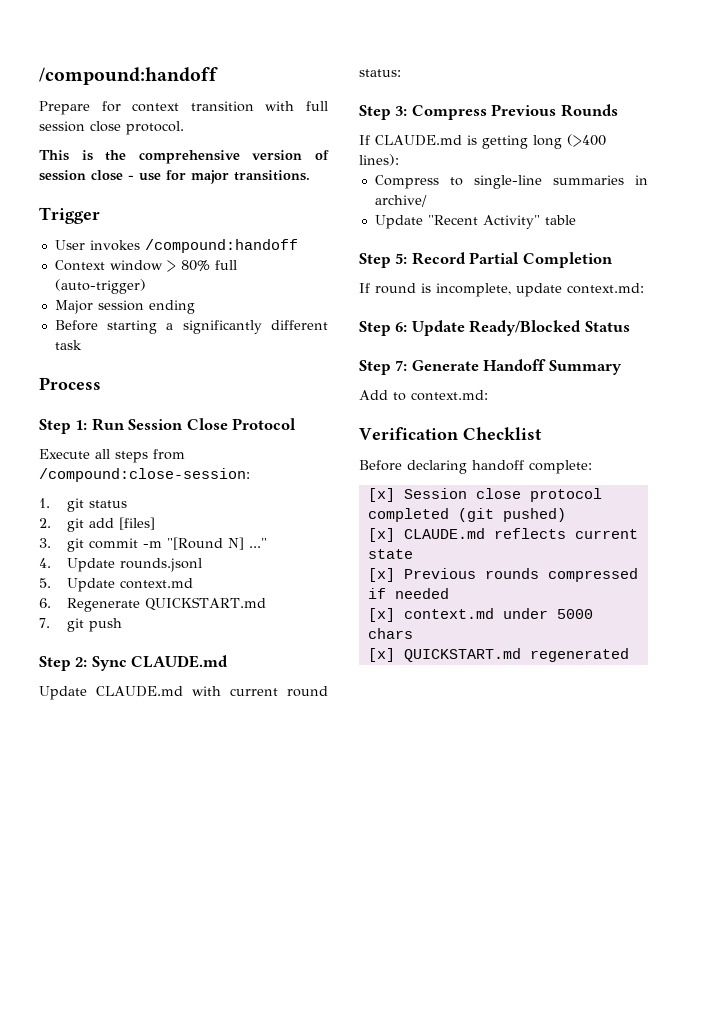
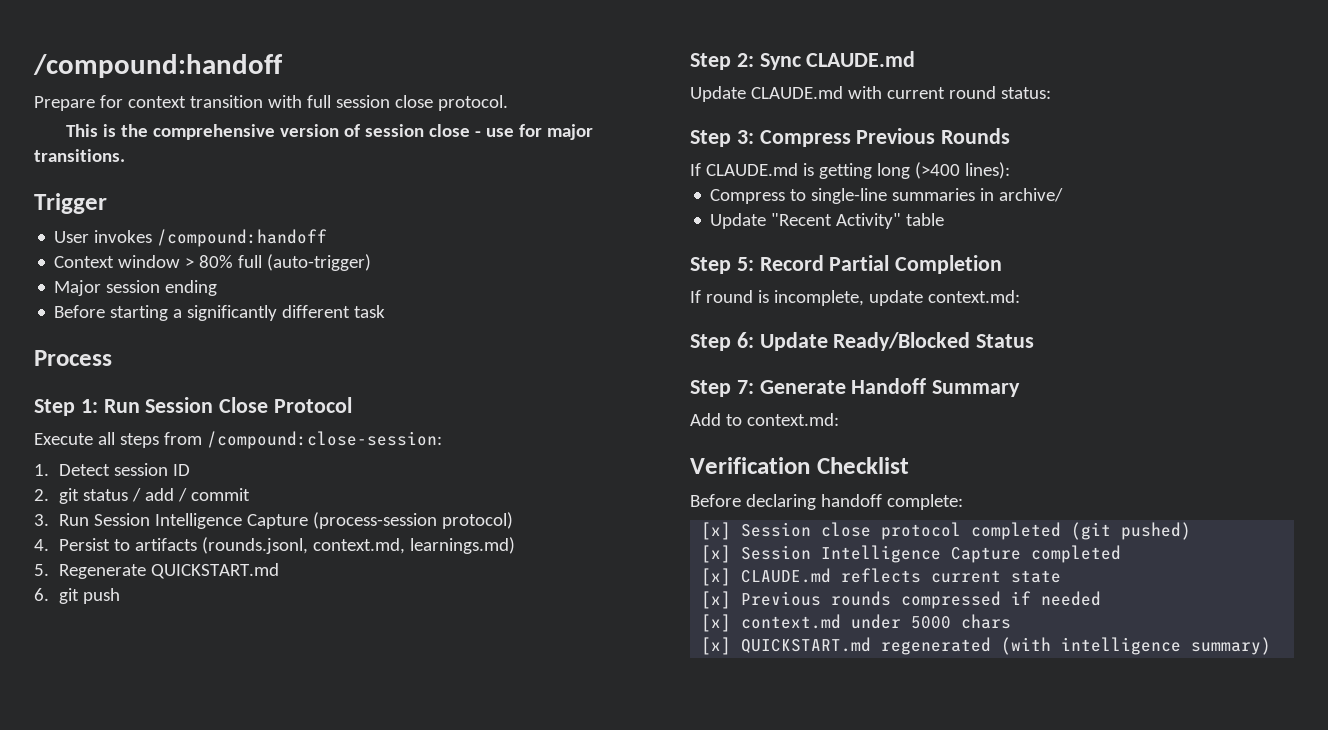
- 1. git status
+ 1. Detect session ID
- 2. git add [files]
- 3. git commit -m "[Round N] ..."
- 4. Update rounds.jsonl
- 5. Update context.md
- 6. Regenerate QUICKSTART.md
+ 2. git status / add / commit
+ 3. Run Session Intelligence Capture (process-session protocol)
+ 4. Persist to artifacts (rounds.jsonl, context.md, learnings.md)
+ 5. Regenerate QUICKSTART.md
- 7. git push
+ 6. git push
+ [x] Session Intelligence Capture completed
- [x] QUICKSTART.md regenerated
+ [x] QUICKSTART.md regenerated (with intelligence summary)

